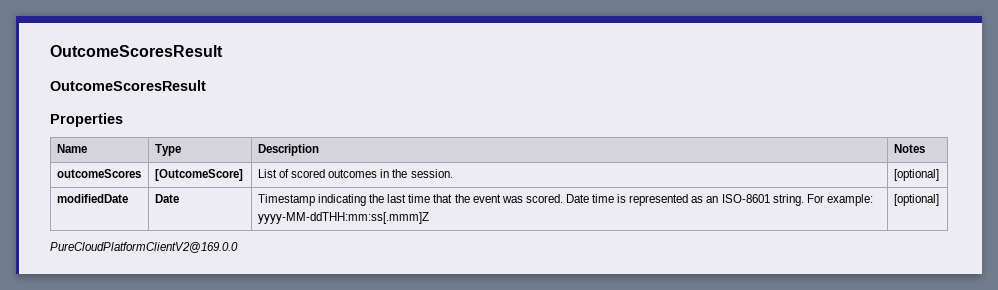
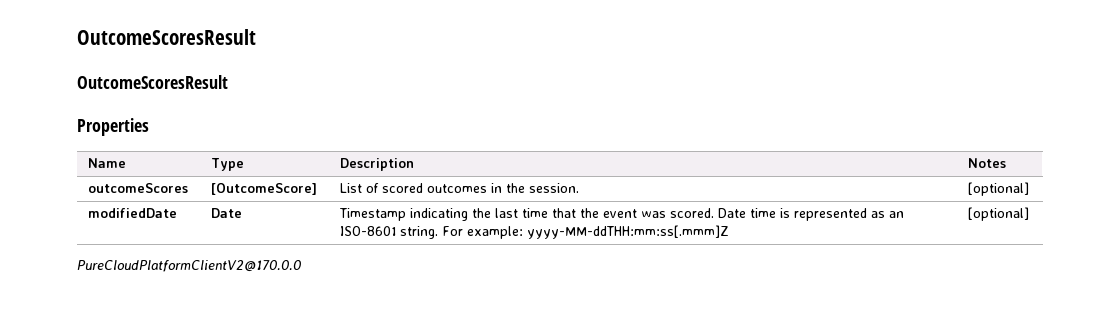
- PureCloudPlatformClientV2@169.0.0
+ PureCloudPlatformClientV2@170.0.0

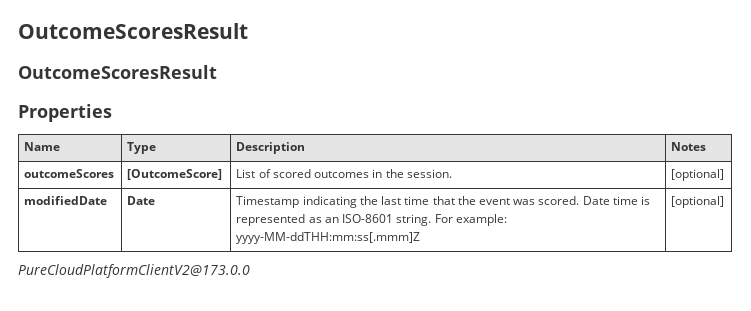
- PureCloudPlatformClientV2@170.0.0
+ PureCloudPlatformClientV2@173.0.0

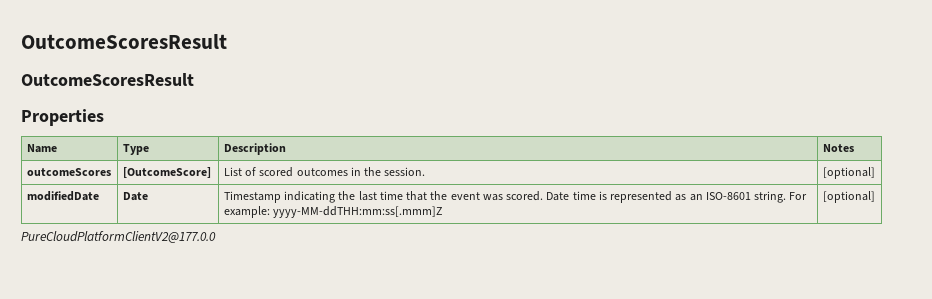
- PureCloudPlatformClientV2@173.0.0
+ PureCloudPlatformClientV2@177.0.0

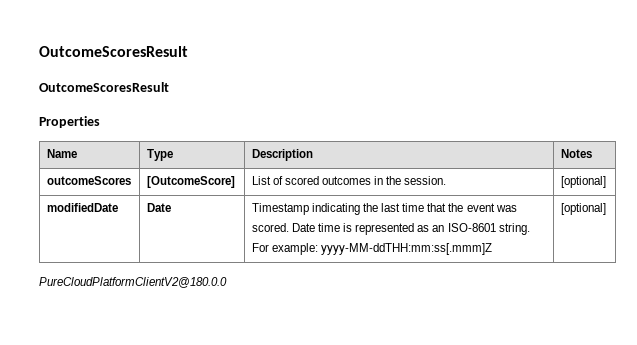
- PureCloudPlatformClientV2@177.0.0
+ PureCloudPlatformClientV2@180.0.0

